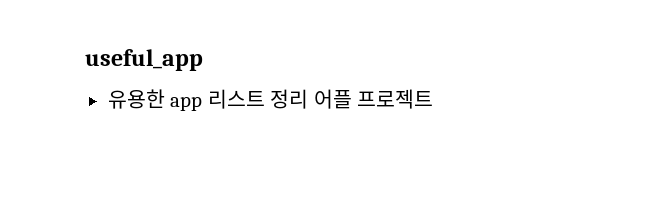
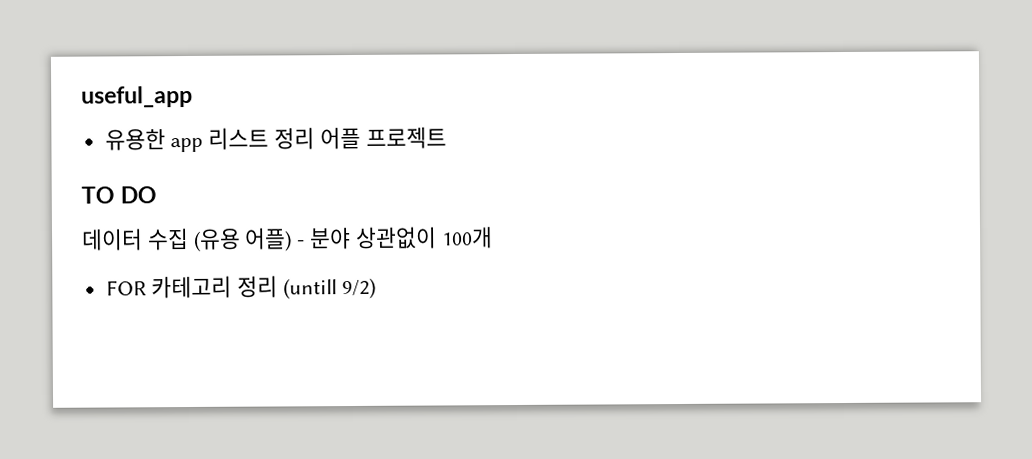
+ TO DO
+ 데이터 수집 (유용 어플) - 분야 상관없이 100개
+ FOR 카테고리 정리 (untill 9/2)

